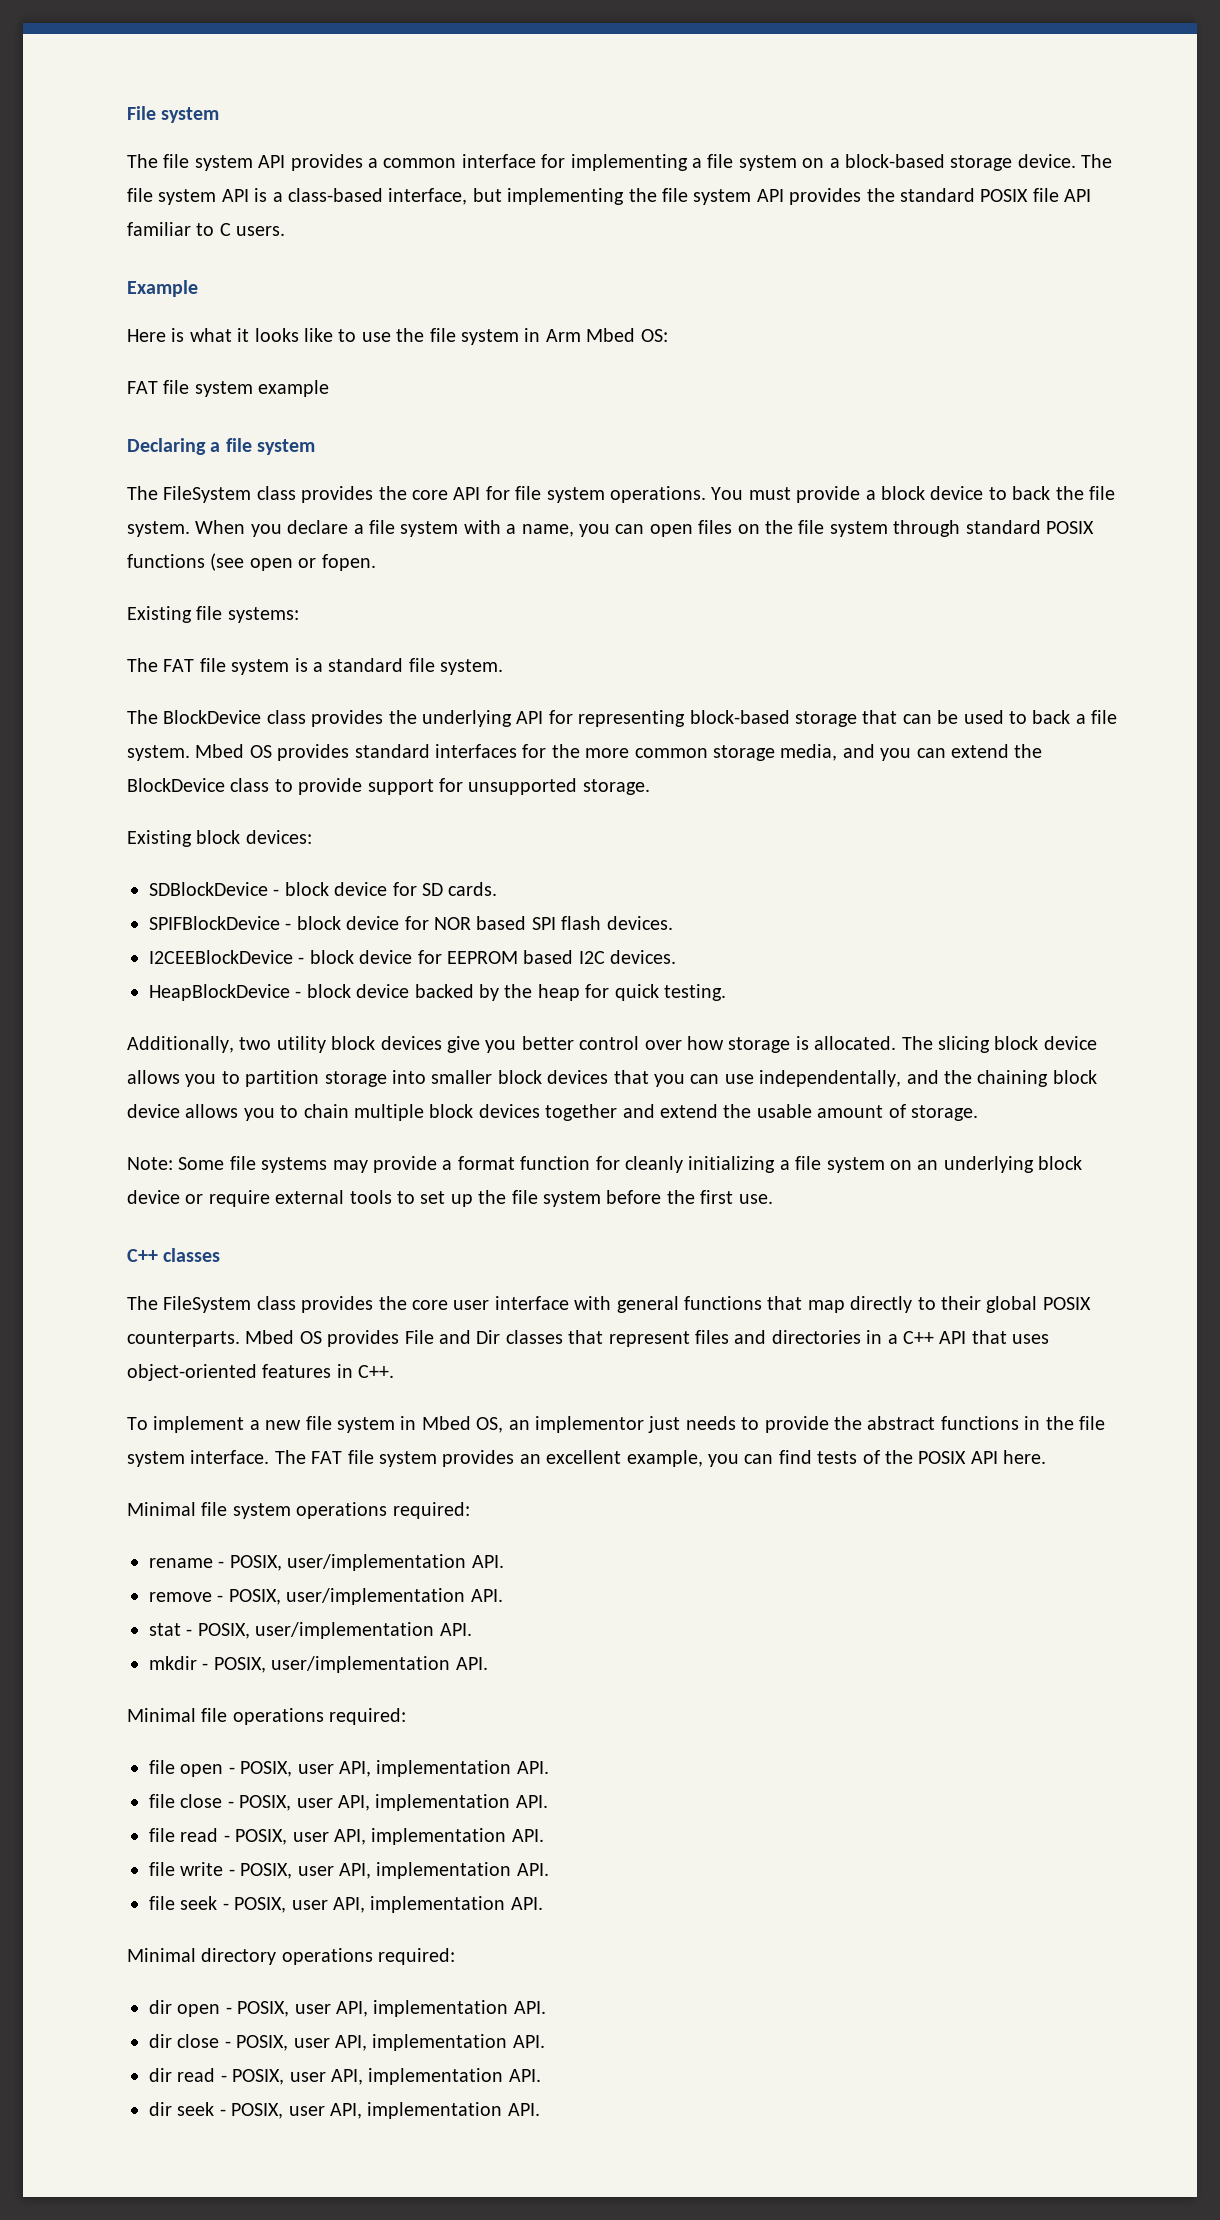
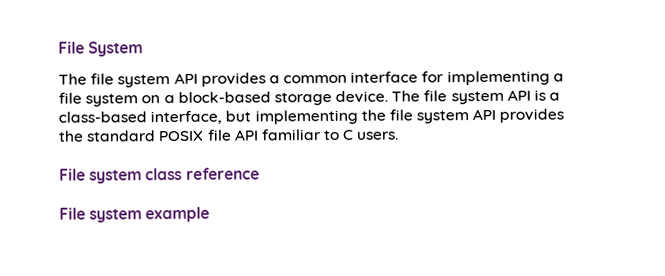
- File system
+ File System
- Example
- Here is what it looks like to use the file system in Arm Mbed OS:
- FAT file system example
- Declaring a file system
- The FileSystem class provides the core API for file system operations. You must provide a block device to back the file system. When you declare a file system with a name, you can open files on the file system through standard POSIX functions (see open or fopen.
- Existing file systems:
- The FAT file system is a standard file system.
- The BlockDevice class provides the underlying API for representing block-based storage that can be used to back a file system. Mbed OS provides standard interfaces for the more common storage media, and you can extend the BlockDevice class to provide support for unsupported storage.
- Existing block devices:
- SDBlockDevice - block device for SD cards.
- SPIFBlockDevice - block device for NOR based SPI flash devices.
- I2CEEBlockDevice - block device for EEPROM based I2C devices.
- HeapBlockDevice - block device backed by the heap for quick testing.
- Additionally, two utility block devices give you better control over how storage is allocated. The slicing block device allows you to partition storage into smaller block devices that you can use independentally, and the chaining block device allows you to chain multiple block devices together and extend the usable amount of storage.
- Note: Some file systems may provide a format function for cleanly initializing a file system on an underlying block device or require external tools to set up the file system before the first use.
- C++ classes
- The FileSystem class provides the core user interface with general functions that map directly to their global POSIX counterparts. Mbed OS provides File and Dir classes that represent files and directories in a C++ API that uses object-oriented features in C++.
- To implement a new file system in Mbed OS, an implementor just needs to provide the abstract functions in the file system interface. The FAT file system provides an excellent example, you can find tests of the POSIX API here.
- Minimal file system operations required:
- rename - POSIX, user/implementation API.
- remove - POSIX, user/implementation API.
- stat - POSIX, user/implementation API.
- mkdir - POSIX, user/implementation API.
- Minimal file operations required:
- file open - POSIX, user API, implementation API.
- file close - POSIX, user API, implementation API.
- file read - POSIX, user API, implementation API.
- file write - POSIX, user API, implementation API.
- file seek - POSIX, user API, implementation API.
- Minimal directory operations required:
- dir open - POSIX, user API, implementation API.
- dir close - POSIX, user API, implementation API.
- dir read - POSIX, user API, implementation API.
- dir seek - POSIX, user API, implementation API.
+ File system class reference
+ File system example

